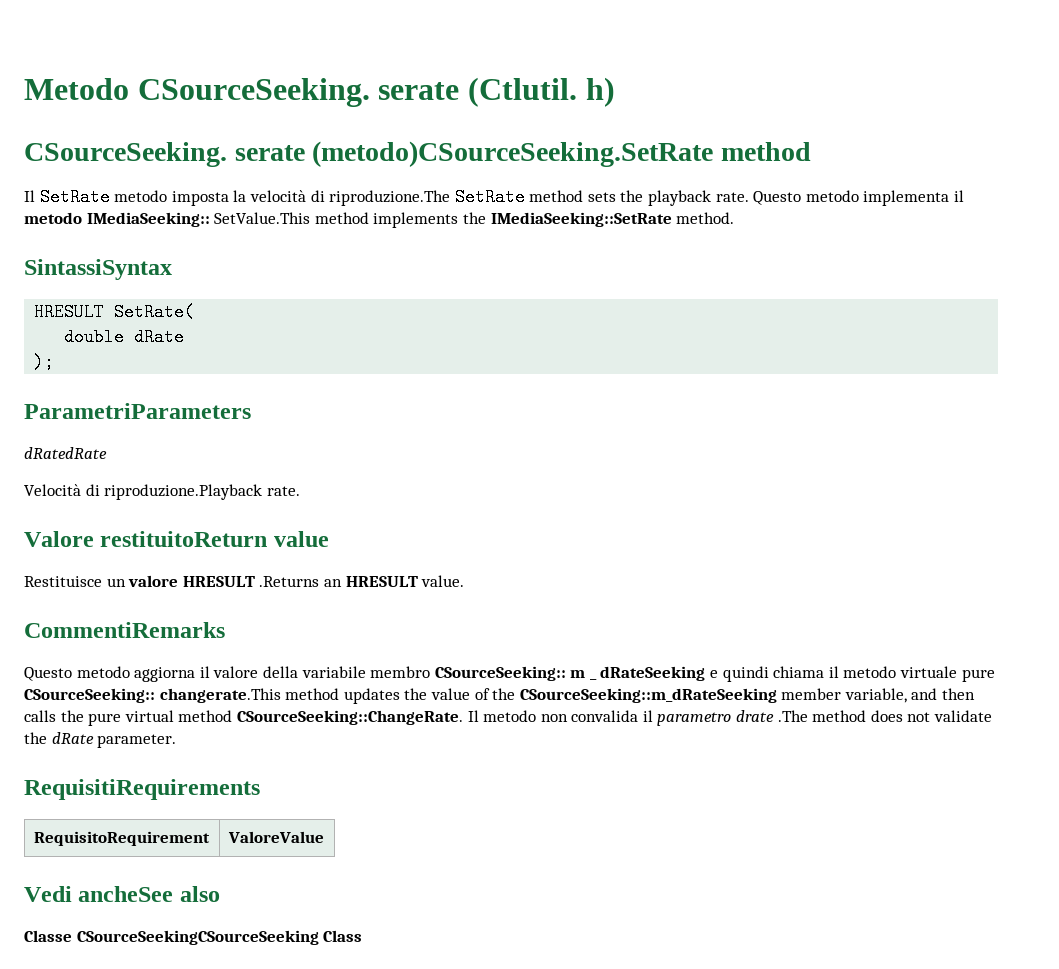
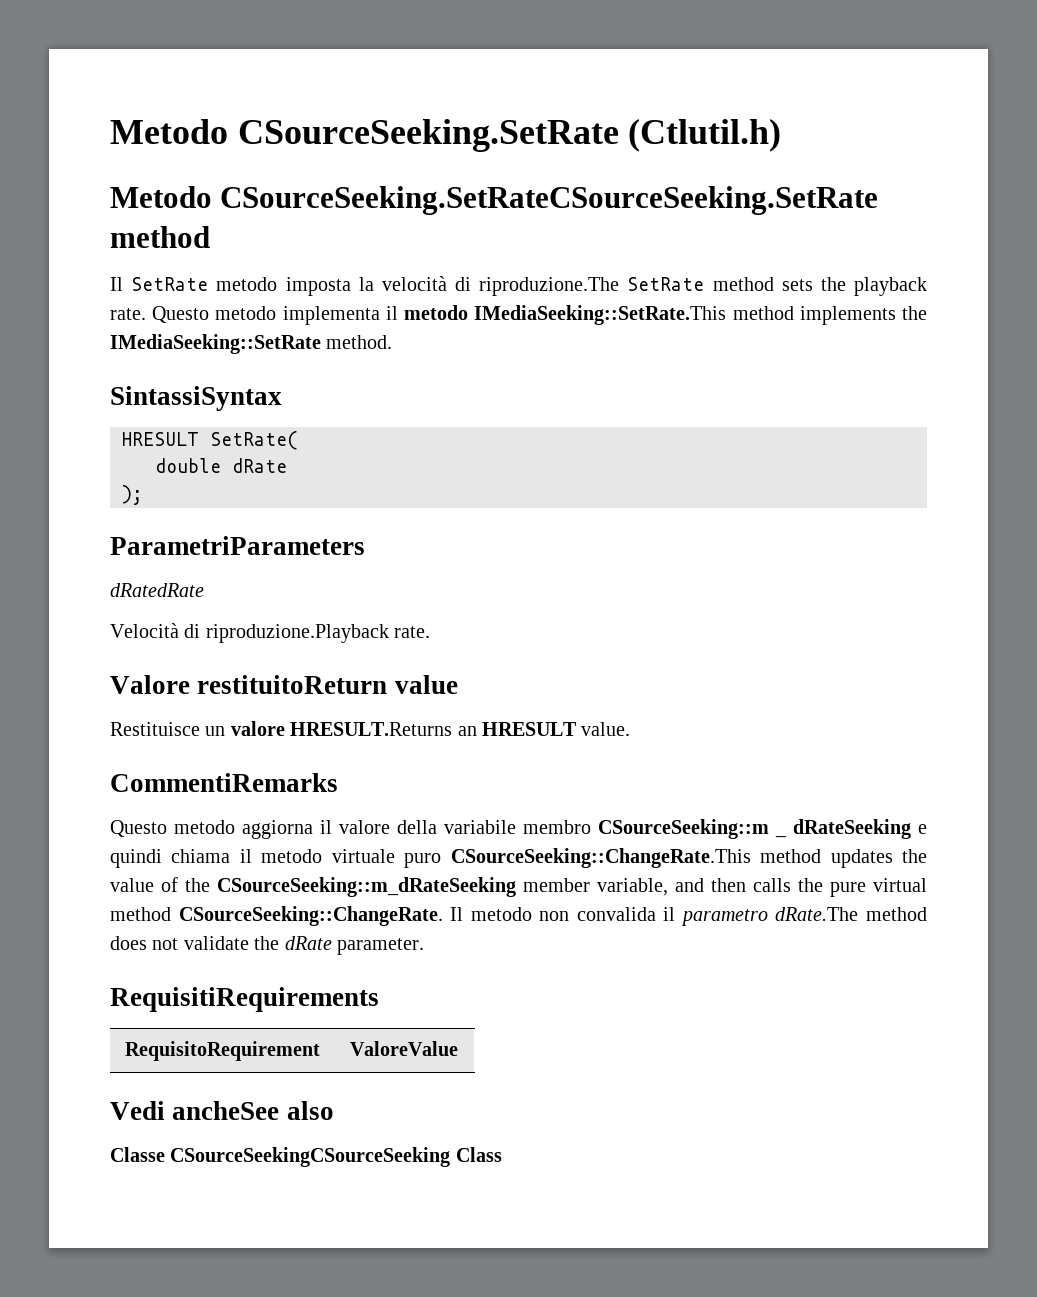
- Metodo CSourceSeeking. serate (Ctlutil. h)
- CSourceSeeking. serate (metodo)CSourceSeeking.SetRate method
+ Metodo CSourceSeeking.SetRate (Ctlutil.h)
+ Metodo CSourceSeeking.SetRateCSourceSeeking.SetRate method
- Questo metodo implementa il metodo IMediaSeeking:: SetValue.This method implements the IMediaSeeking::SetRate method.
+ Questo metodo implementa il metodo IMediaSeeking::SetRate.This method implements the IMediaSeeking::SetRate method.
- Restituisce un valore HRESULT .Returns an HRESULT value.
+ Restituisce un valore HRESULT.Returns an HRESULT value.
- Questo metodo aggiorna il valore della variabile membro CSourceSeeking:: m _ dRateSeeking e quindi chiama il metodo virtuale pure CSourceSeeking:: changerate.This method updates the value of the CSourceSeeking::m_dRateSeeking member variable, and then calls the pure virtual method CSourceSeeking::ChangeRate.
+ Questo metodo aggiorna il valore della variabile membro CSourceSeeking::m _ dRateSeeking e quindi chiama il metodo virtuale puro CSourceSeeking::ChangeRate.This method updates the value of the CSourceSeeking::m_dRateSeeking member variable, and then calls the pure virtual method CSourceSeeking::ChangeRate.
- Il metodo non convalida il parametro drate .The method does not validate the dRate parameter.
+ Il metodo non convalida il parametro dRate.The method does not validate the dRate parameter.

